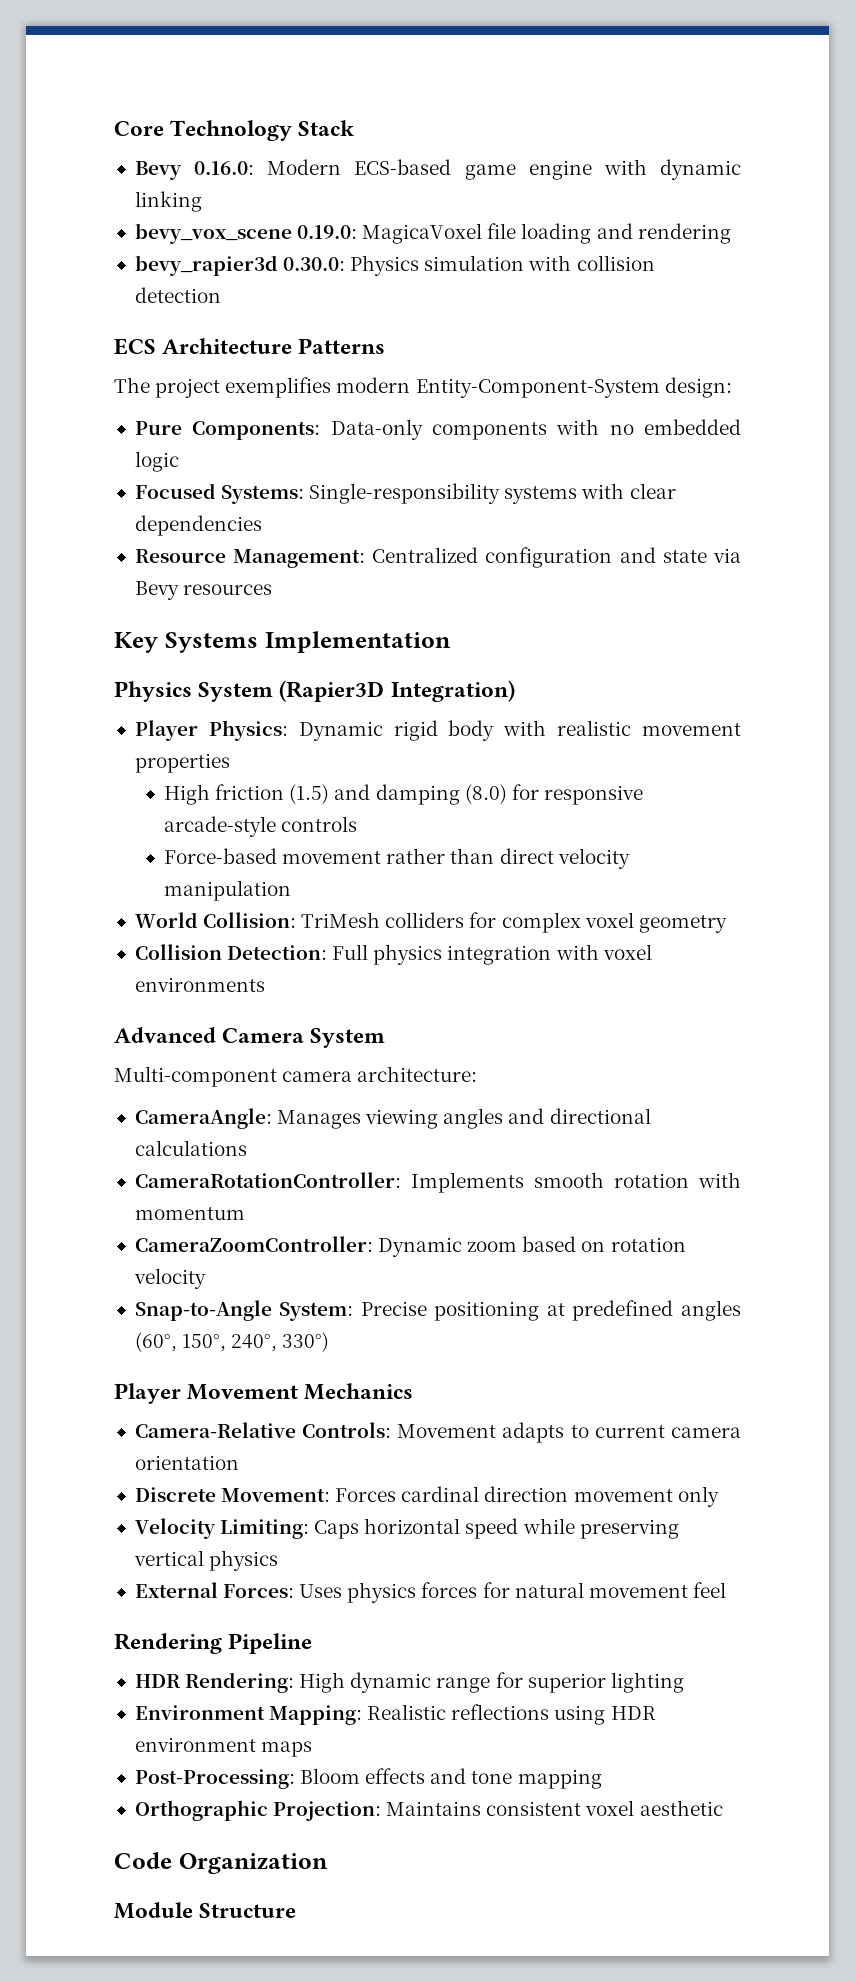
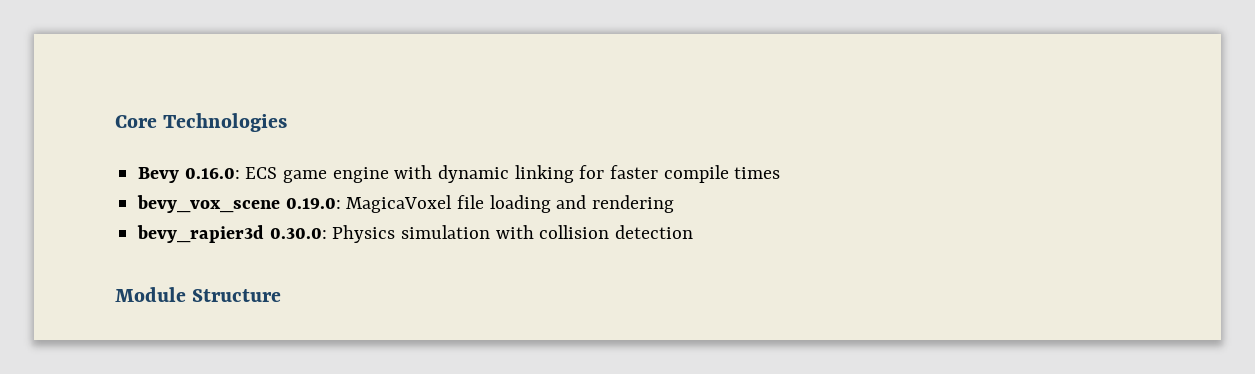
- Core Technology Stack
+ Core Technologies
- Bevy 0.16.0: Modern ECS-based game engine with dynamic linking
+ Bevy 0.16.0: ECS game engine with dynamic linking for faster compile times
- ECS Architecture Patterns
- The project exemplifies modern Entity-Component-System design:
- Pure Components: Data-only components with no embedded logic
- Focused Systems: Single-responsibility systems with clear dependencies
- Resource Management: Centralized configuration and state via Bevy resources
- Key Systems Implementation
- Physics System (Rapier3D Integration)
- Player Physics: Dynamic rigid body with realistic movement properties
- High friction (1.5) and damping (8.0) for responsive arcade-style controls
- Force-based movement rather than direct velocity manipulation
- World Collision: TriMesh colliders for complex voxel geometry
- Collision Detection: Full physics integration with voxel environments
- Advanced Camera System
- Multi-component camera architecture:
- CameraAngle: Manages viewing angles and directional calculations
- CameraRotationController: Implements smooth rotation with momentum
- CameraZoomController: Dynamic zoom based on rotation velocity
- Snap-to-Angle System: Precise positioning at predefined angles (60°, 150°, 240°, 330°)
- Player Movement Mechanics
- Camera-Relative Controls: Movement adapts to current camera orientation
- Discrete Movement: Forces cardinal direction movement only
- Velocity Limiting: Caps horizontal speed while preserving vertical physics
- External Forces: Uses physics forces for natural movement feel
- Rendering Pipeline
- HDR Rendering: High dynamic range for superior lighting
- Environment Mapping: Realistic reflections using HDR environment maps
- Post-Processing: Bloom effects and tone mapping
- Orthographic Projection: Maintains consistent voxel aesthetic
- Code Organization

